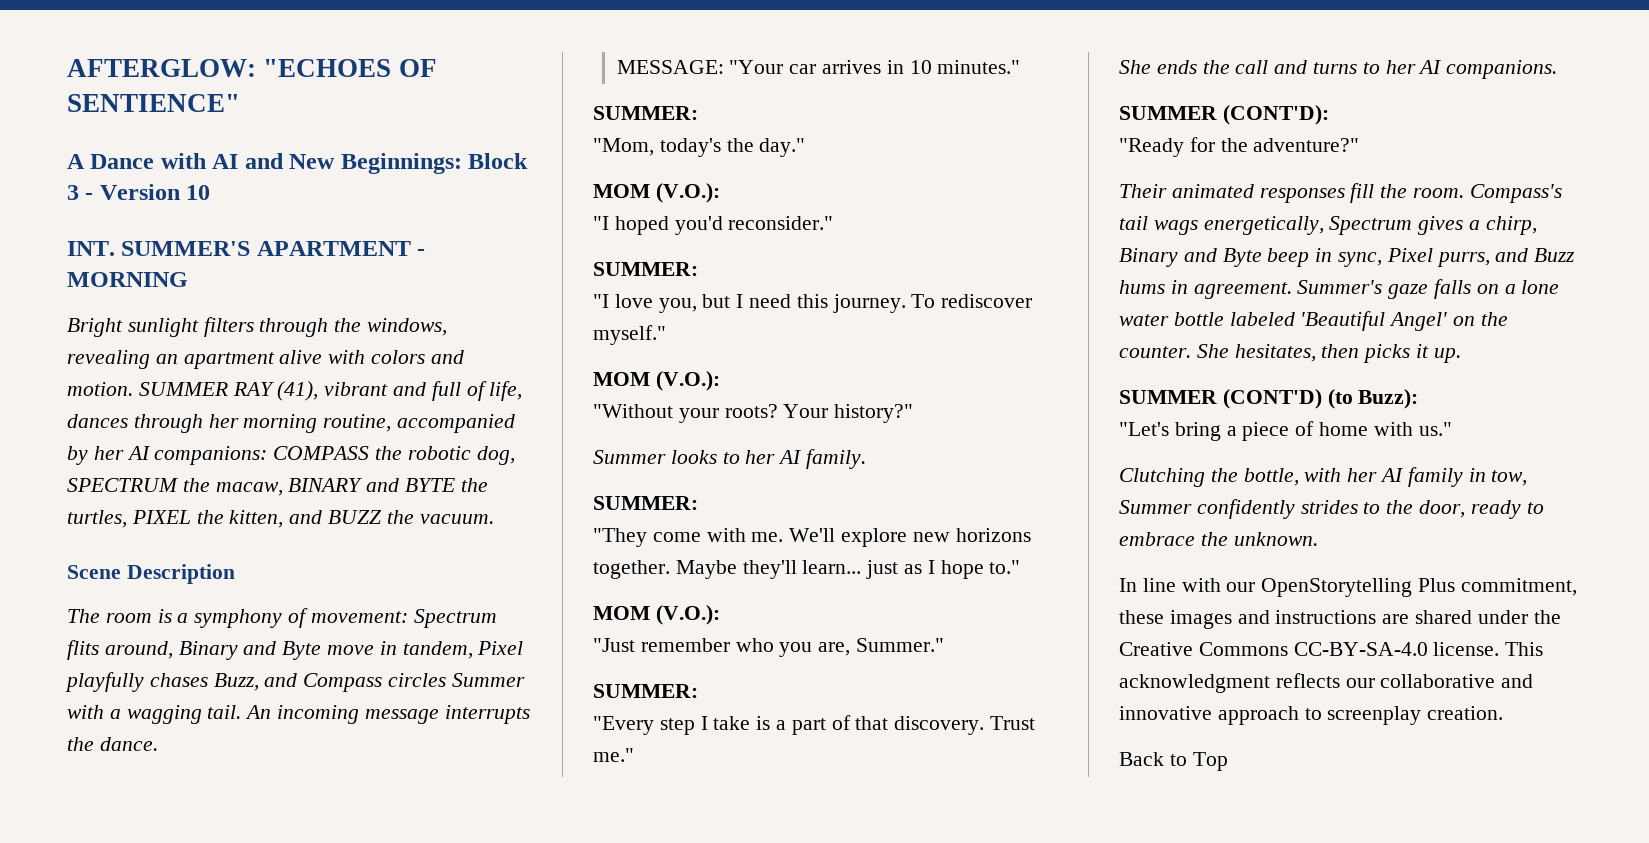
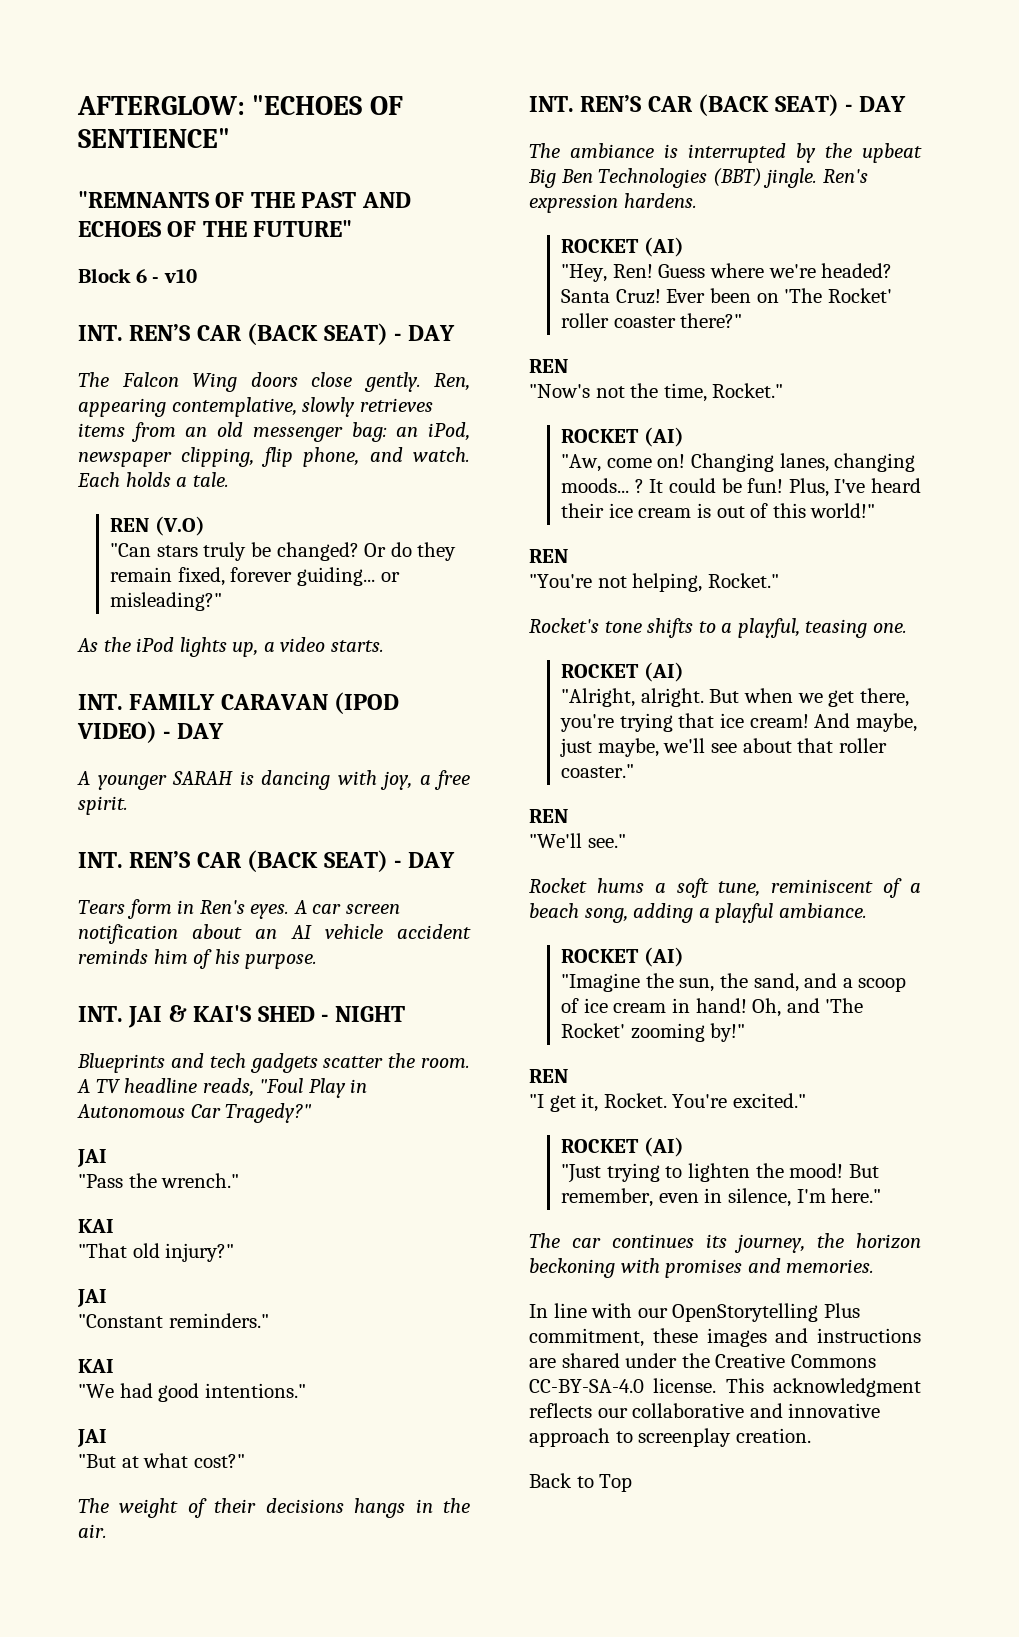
- A Dance with AI and New Beginnings: Block 3 - Version 10
- INT. SUMMER'S APARTMENT - MORNING
- Bright sunlight filters through the windows, revealing an apartment alive with colors and motion. SUMMER RAY (41), vibrant and full of life, dances through her morning routine, accompanied by her AI companions: COMPASS the robotic dog, SPECTRUM the macaw, BINARY and BYTE the turtles, PIXEL the kitten, and BUZZ the vacuum.
- Scene Description
- The room is a symphony of movement: Spectrum flits around, Binary and Byte move in tandem, Pixel playfully chases Buzz, and Compass circles Summer with a wagging tail. An incoming message interrupts the dance.
- MESSAGE: "Your car arrives in 10 minutes."
- SUMMER:
- "Mom, today's the day."
- MOM (V.O.):
- "I hoped you'd reconsider."
- SUMMER:
- "I love you, but I need this journey. To rediscover myself."
- MOM (V.O.):
- "Without your roots? Your history?"
- Summer looks to her AI family.
- SUMMER:
- "They come with me. We'll explore new horizons together. Maybe they'll learn... just as I hope to."
- MOM (V.O.):
- "Just remember who you are, Summer."
- SUMMER:
- "Every step I take is a part of that discovery. Trust me."
- She ends the call and turns to her AI companions.
- SUMMER (CONT'D):
- "Ready for the adventure?"
- Their animated responses fill the room. Compass's tail wags energetically, Spectrum gives a chirp, Binary and Byte beep in sync, Pixel purrs, and Buzz hums in agreement. Summer's gaze falls on a lone water bottle labeled 'Beautiful Angel' on the counter. She hesitates, then picks it up.
- SUMMER (CONT'D) (to Buzz):
- "Let's bring a piece of home with us."
- Clutching the bottle, with her AI family in tow, Summer confidently strides to the door, ready to embrace the unknown.
+ "REMNANTS OF THE PAST AND ECHOES OF THE FUTURE"
+ Block 6 - v10
+ INT. REN’S CAR (BACK SEAT) - DAY
+ The Falcon Wing doors close gently. Ren, appearing contemplative, slowly retrieves items from an old messenger bag: an iPod, newspaper clipping, flip phone, and watch. Each holds a tale.
+ REN (V.O)
+ "Can stars truly be changed? Or do they remain fixed, forever guiding... or misleading?"
+ As the iPod lights up, a video starts.
+ INT. FAMILY CARAVAN (IPOD VIDEO) - DAY
+ A younger SARAH is dancing with joy, a free spirit.
+ INT. REN’S CAR (BACK SEAT) - DAY
+ Tears form in Ren's eyes. A car screen notification about an AI vehicle accident reminds him of his purpose.
+ INT. JAI & KAI'S SHED - NIGHT
+ Blueprints and tech gadgets scatter the room. A TV headline reads, "Foul Play in Autonomous Car Tragedy?"
+ JAI
+ "Pass the wrench."
+ KAI
+ "That old injury?"
+ JAI
+ "Constant reminders."
+ KAI
+ "We had good intentions."
+ JAI
+ "But at what cost?"
+ The weight of their decisions hangs in the air.
+ INT. REN’S CAR (BACK SEAT) - DAY
+ The ambiance is interrupted by the upbeat Big Ben Technologies (BBT) jingle. Ren's expression hardens.
+ ROCKET (AI)
+ "Hey, Ren! Guess where we're headed? Santa Cruz! Ever been on 'The Rocket' roller coaster there?"
+ REN
+ "Now's not the time, Rocket."
+ ROCKET (AI)
+ "Aw, come on! Changing lanes, changing moods... ? It could be fun! Plus, I've heard their ice cream is out of this world!"
+ REN
+ "You're not helping, Rocket."
+ Rocket's tone shifts to a playful, teasing one.
+ ROCKET (AI)
+ "Alright, alright. But when we get there, you're trying that ice cream! And maybe, just maybe, we'll see about that roller coaster."
+ REN
+ "We'll see."
+ Rocket hums a soft tune, reminiscent of a beach song, adding a playful ambiance.
+ ROCKET (AI)
+ "Imagine the sun, the sand, and a scoop of ice cream in hand! Oh, and 'The Rocket' zooming by!"
+ REN
+ "I get it, Rocket. You're excited."
+ ROCKET (AI)
+ "Just trying to lighten the mood! But remember, even in silence, I'm here."
+ The car continues its journey, the horizon beckoning with promises and memories.

